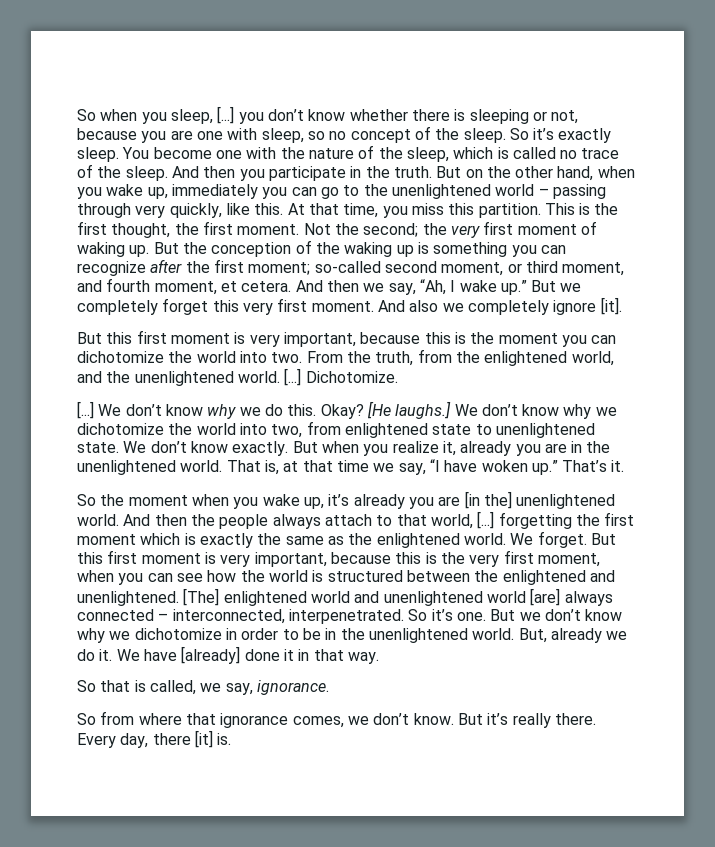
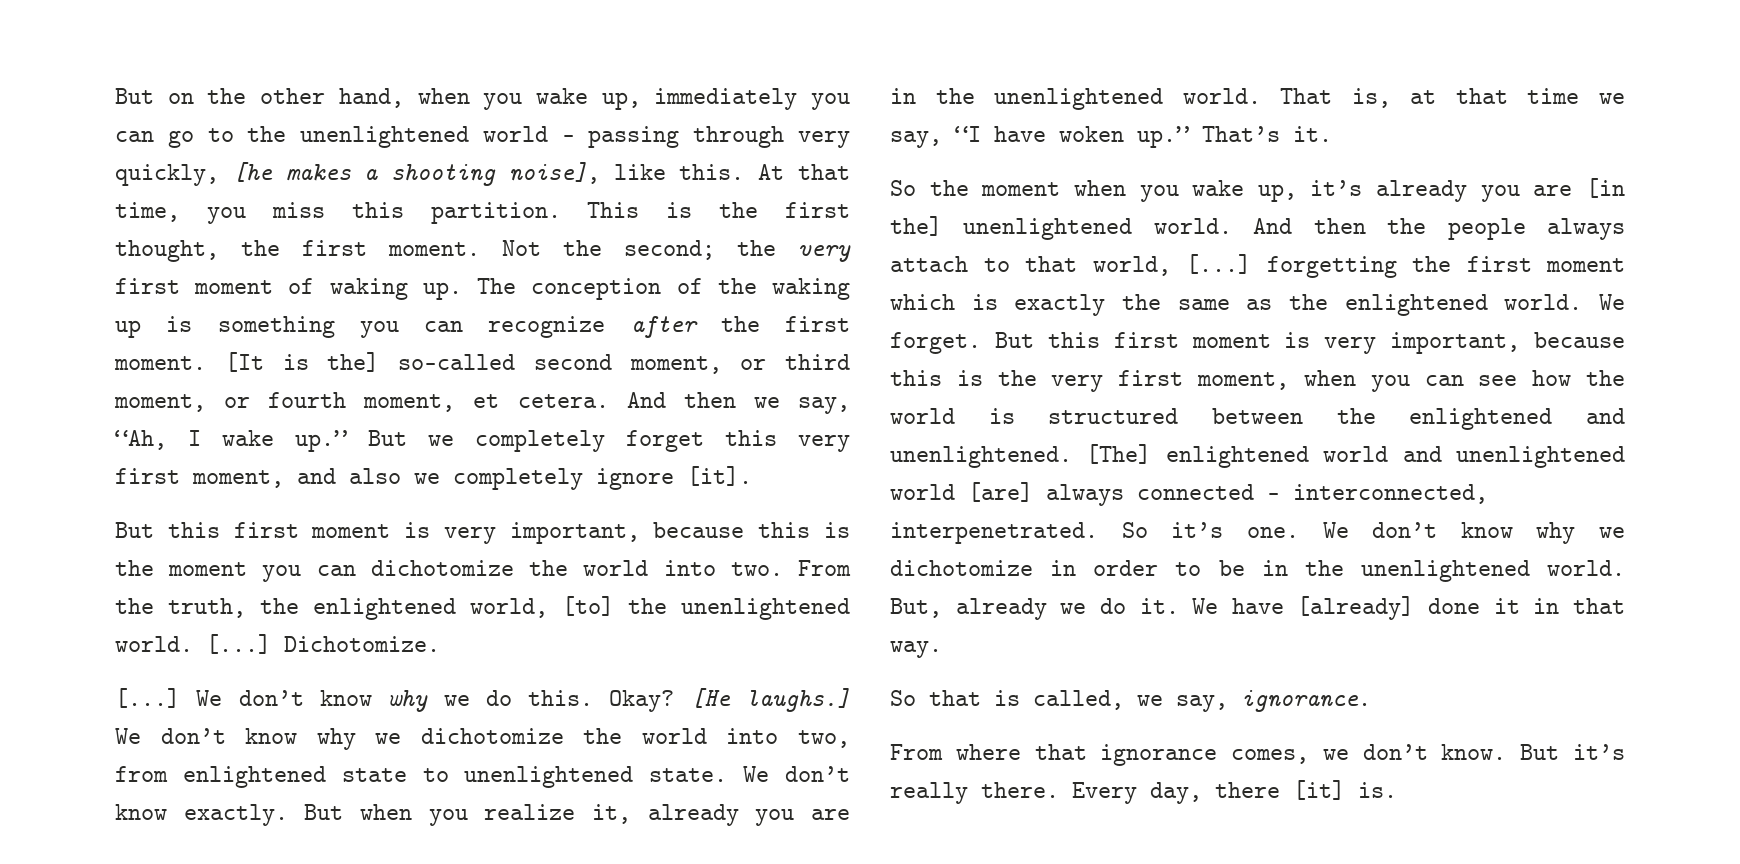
- So when you sleep, [...] you don’t know whether there is sleeping or not, because you are one with sleep, so no concept of the sleep. So it’s exactly sleep. You become one with the nature of the sleep, which is called no trace of the sleep. And then you participate in the truth. But on the other hand, when you wake up, immediately you can go to the unenlightened world – passing through very quickly, like this.
+ But on the other hand, when you wake up, immediately you can go to the unenlightened world – passing through very quickly, [he makes a shooting noise], like this.
- But the conception of the waking up is something you can recognize after the first moment; so-called second moment, or third moment, and fourth moment, et cetera.
+ The conception of the waking up is something you can recognize after the first moment. [It is the] so-called second moment, or third moment, or fourth moment, et cetera.
- But we completely forget this very first moment. And also we completely ignore [it].
+ But we completely forget this very first moment, and also we completely ignore [it].
- From the truth, from the enlightened world, and the unenlightened world.
+ From the truth, the enlightened world, [to] the unenlightened world.
- But we don’t know why we dichotomize in order to be in the unenlightened world.
+ We don’t know why we dichotomize in order to be in the unenlightened world.
- So from where that ignorance comes, we don’t know.
+ From where that ignorance comes, we don’t know.

